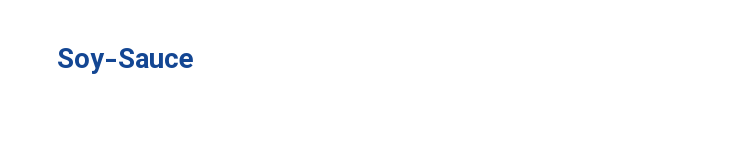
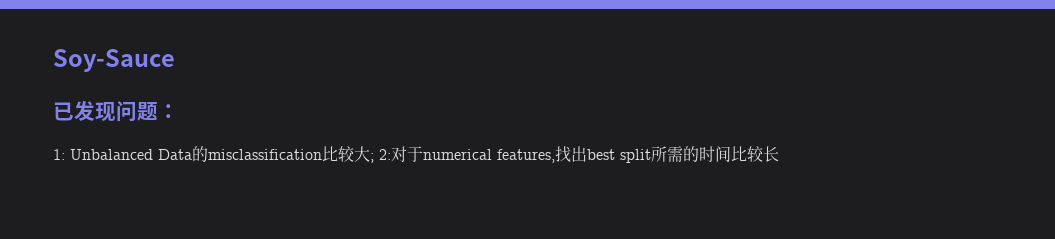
+ 已发现问题：
+ 1: Unbalanced Data的misclassification比较大; 2:对于numerical features,找出best split所需的时间比较长

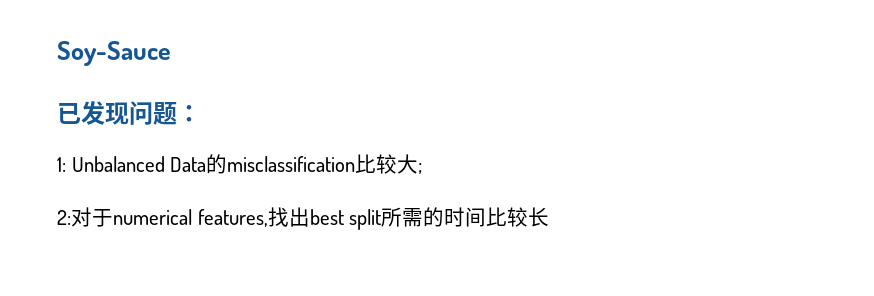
- 1: Unbalanced Data的misclassification比较大; 2:对于numerical features,找出best split所需的时间比较长
+ 1: Unbalanced Data的misclassification比较大;
+ 2:对于numerical features,找出best split所需的时间比较长

